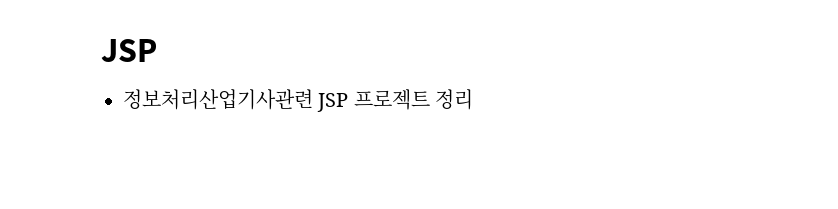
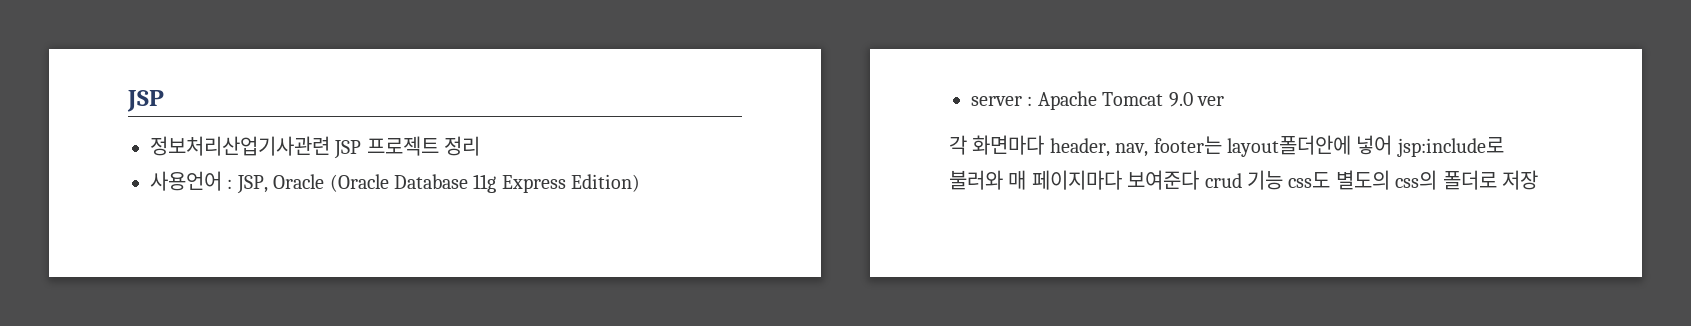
+ 사용언어 : JSP, Oracle (Oracle Database 11g Express Edition)
+ server : Apache Tomcat 9.0 ver
+ 각 화면마다 header, nav, footer는 layout폴더안에 넣어 jsp:include로 불러와 매 페이지마다 보여준다 crud 기능 css도 별도의 css의 폴더로 저장

